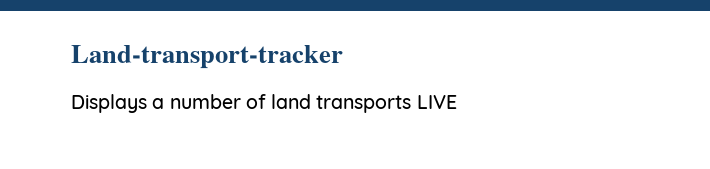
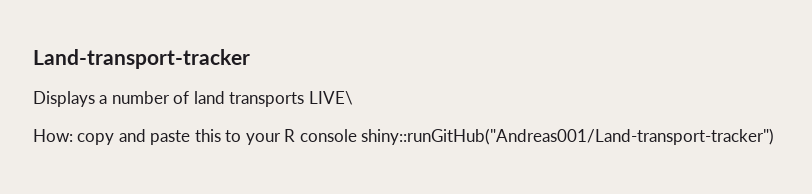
- Displays a number of land transports LIVE
+ Displays a number of land transports LIVE\
+ How: copy and paste this to your R console shiny::runGitHub("Andreas001/Land-transport-tracker")

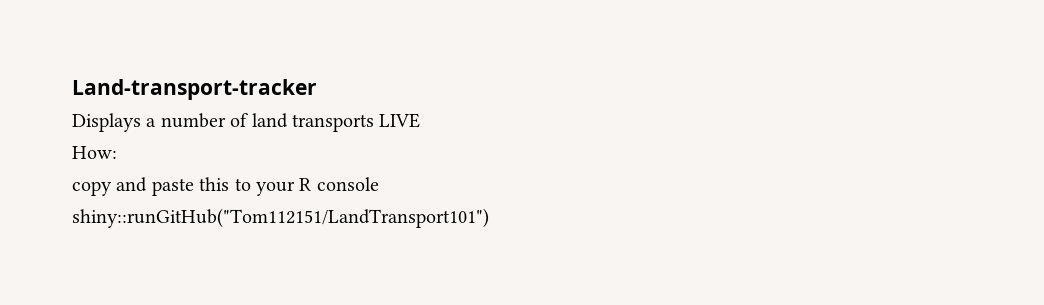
- Displays a number of land transports LIVE\
+ Displays a number of land transports LIVE
- How: copy and paste this to your R console shiny::runGitHub("Andreas001/Land-transport-tracker")
+ How:
+ copy and paste this to your R console
+ shiny::runGitHub("Tom112151/LandTransport101")

